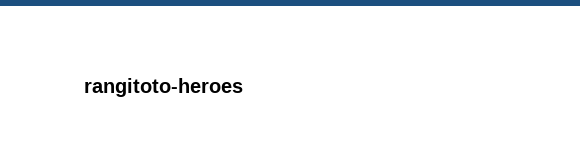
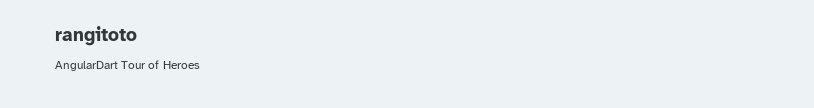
- rangitoto-heroes
+ rangitoto
+ AngularDart Tour of Heroes

